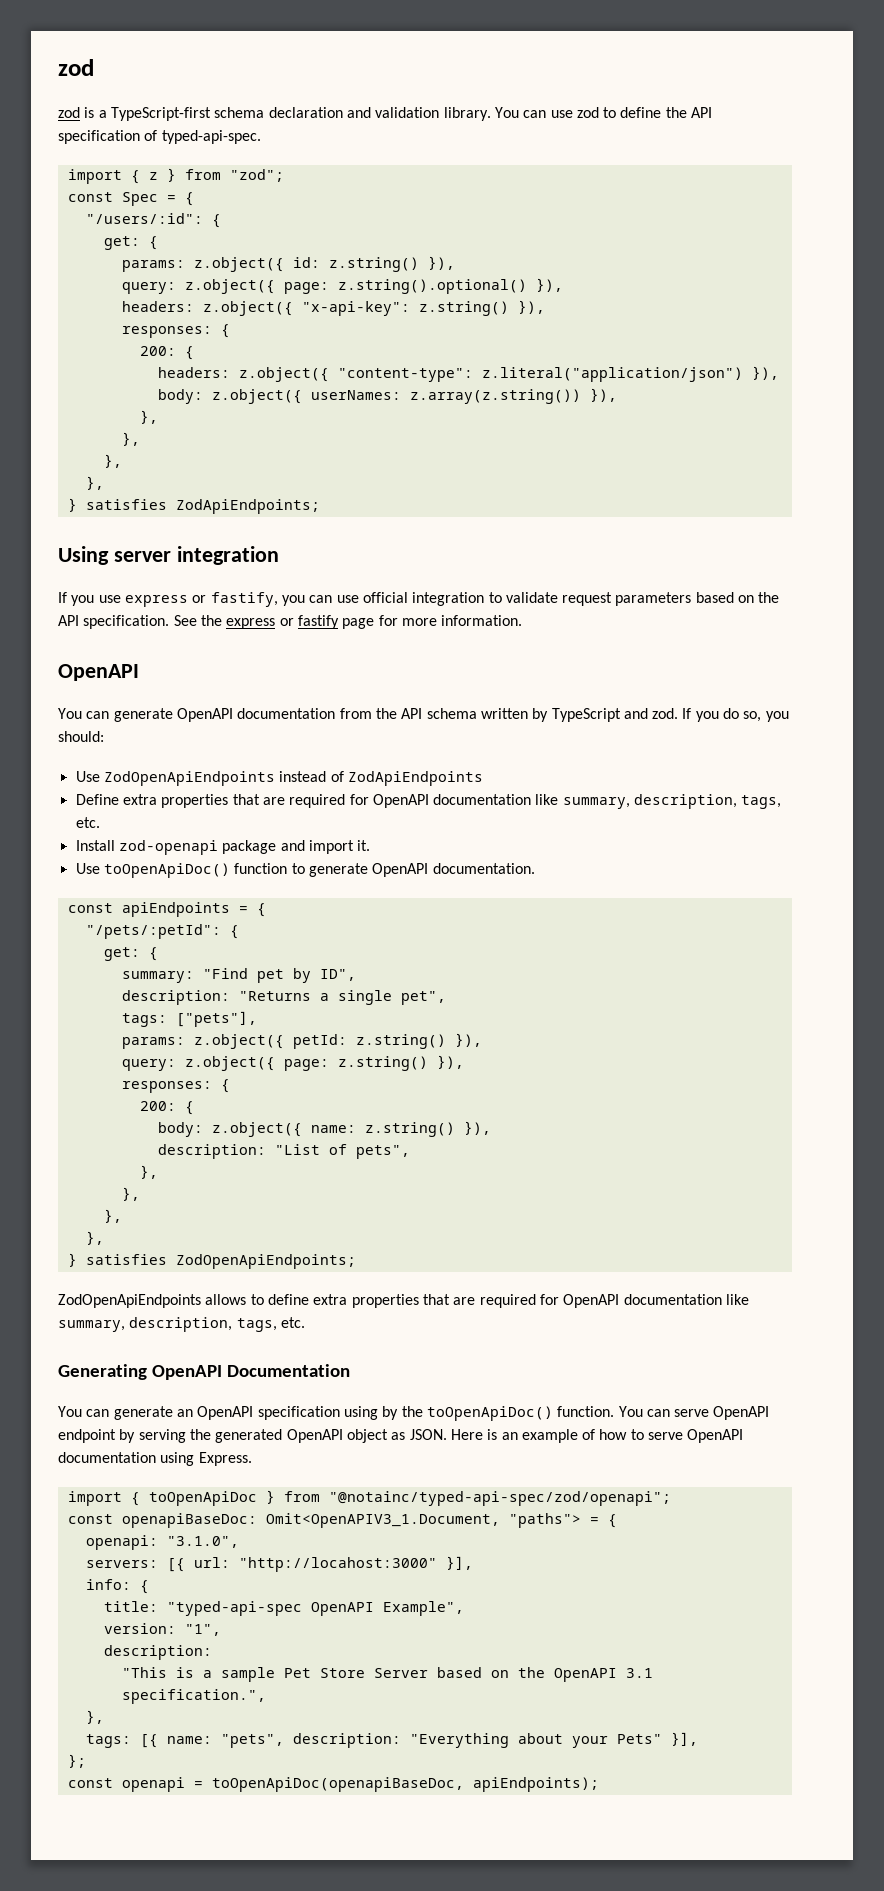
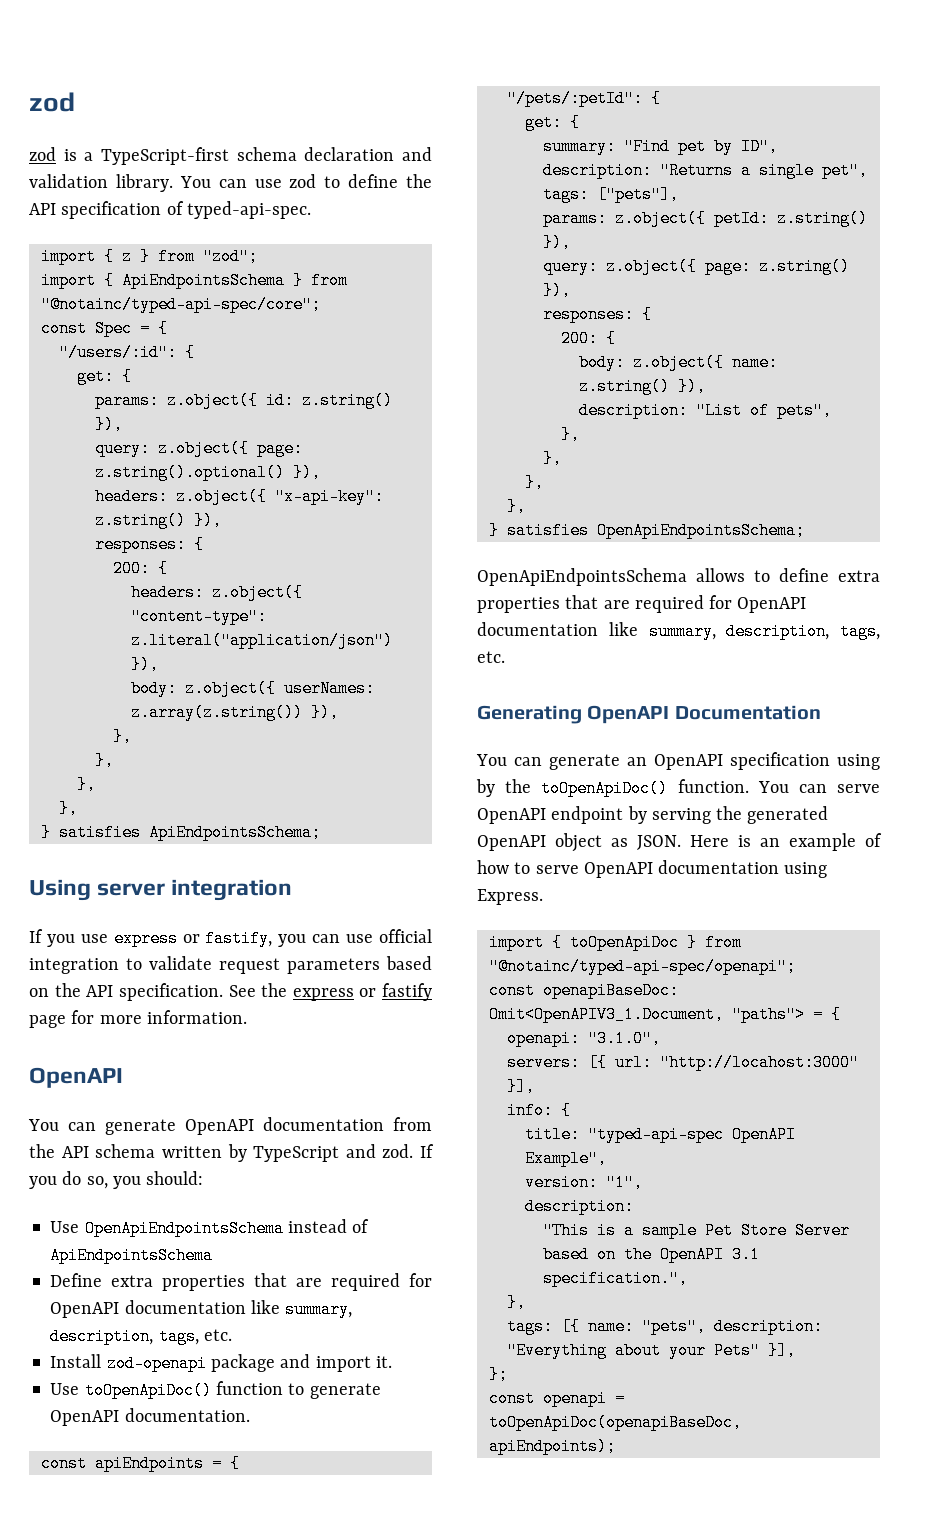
+ import { ApiEndpointsSchema } from "@notainc/typed-api-spec/core";
- } satisfies ZodApiEndpoints;
+ } satisfies ApiEndpointsSchema;
- Use ZodOpenApiEndpoints instead of ZodApiEndpoints
+ Use OpenApiEndpointsSchema instead of ApiEndpointsSchema
- } satisfies ZodOpenApiEndpoints;
- ZodOpenApiEndpoints allows to define extra properties that are required for OpenAPI documentation like summary, description, tags, etc.
+ } satisfies OpenApiEndpointsSchema;
+ OpenApiEndpointsSchema allows to define extra properties that are required for OpenAPI documentation like summary, description, tags, etc.
- import { toOpenApiDoc } from "@notainc/typed-api-spec/zod/openapi";
+ import { toOpenApiDoc } from "@notainc/typed-api-spec/openapi";

